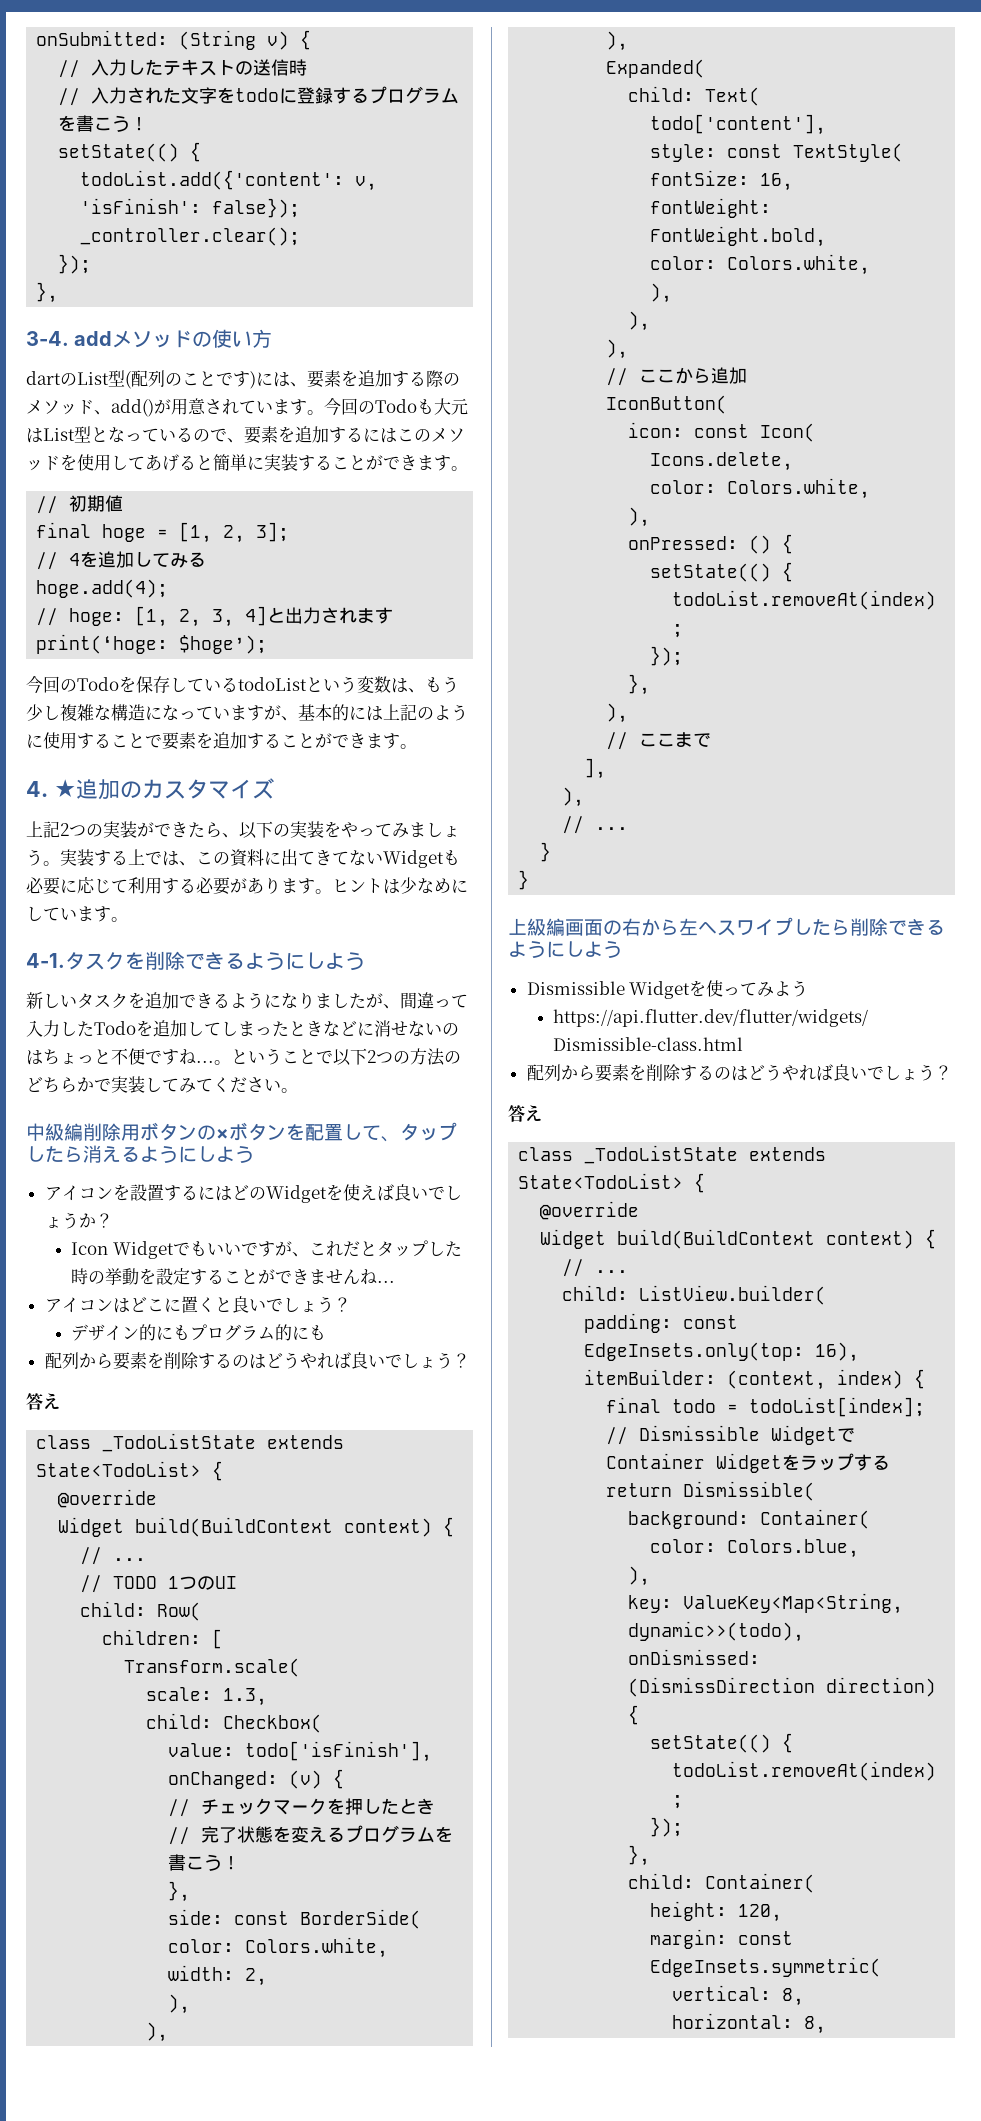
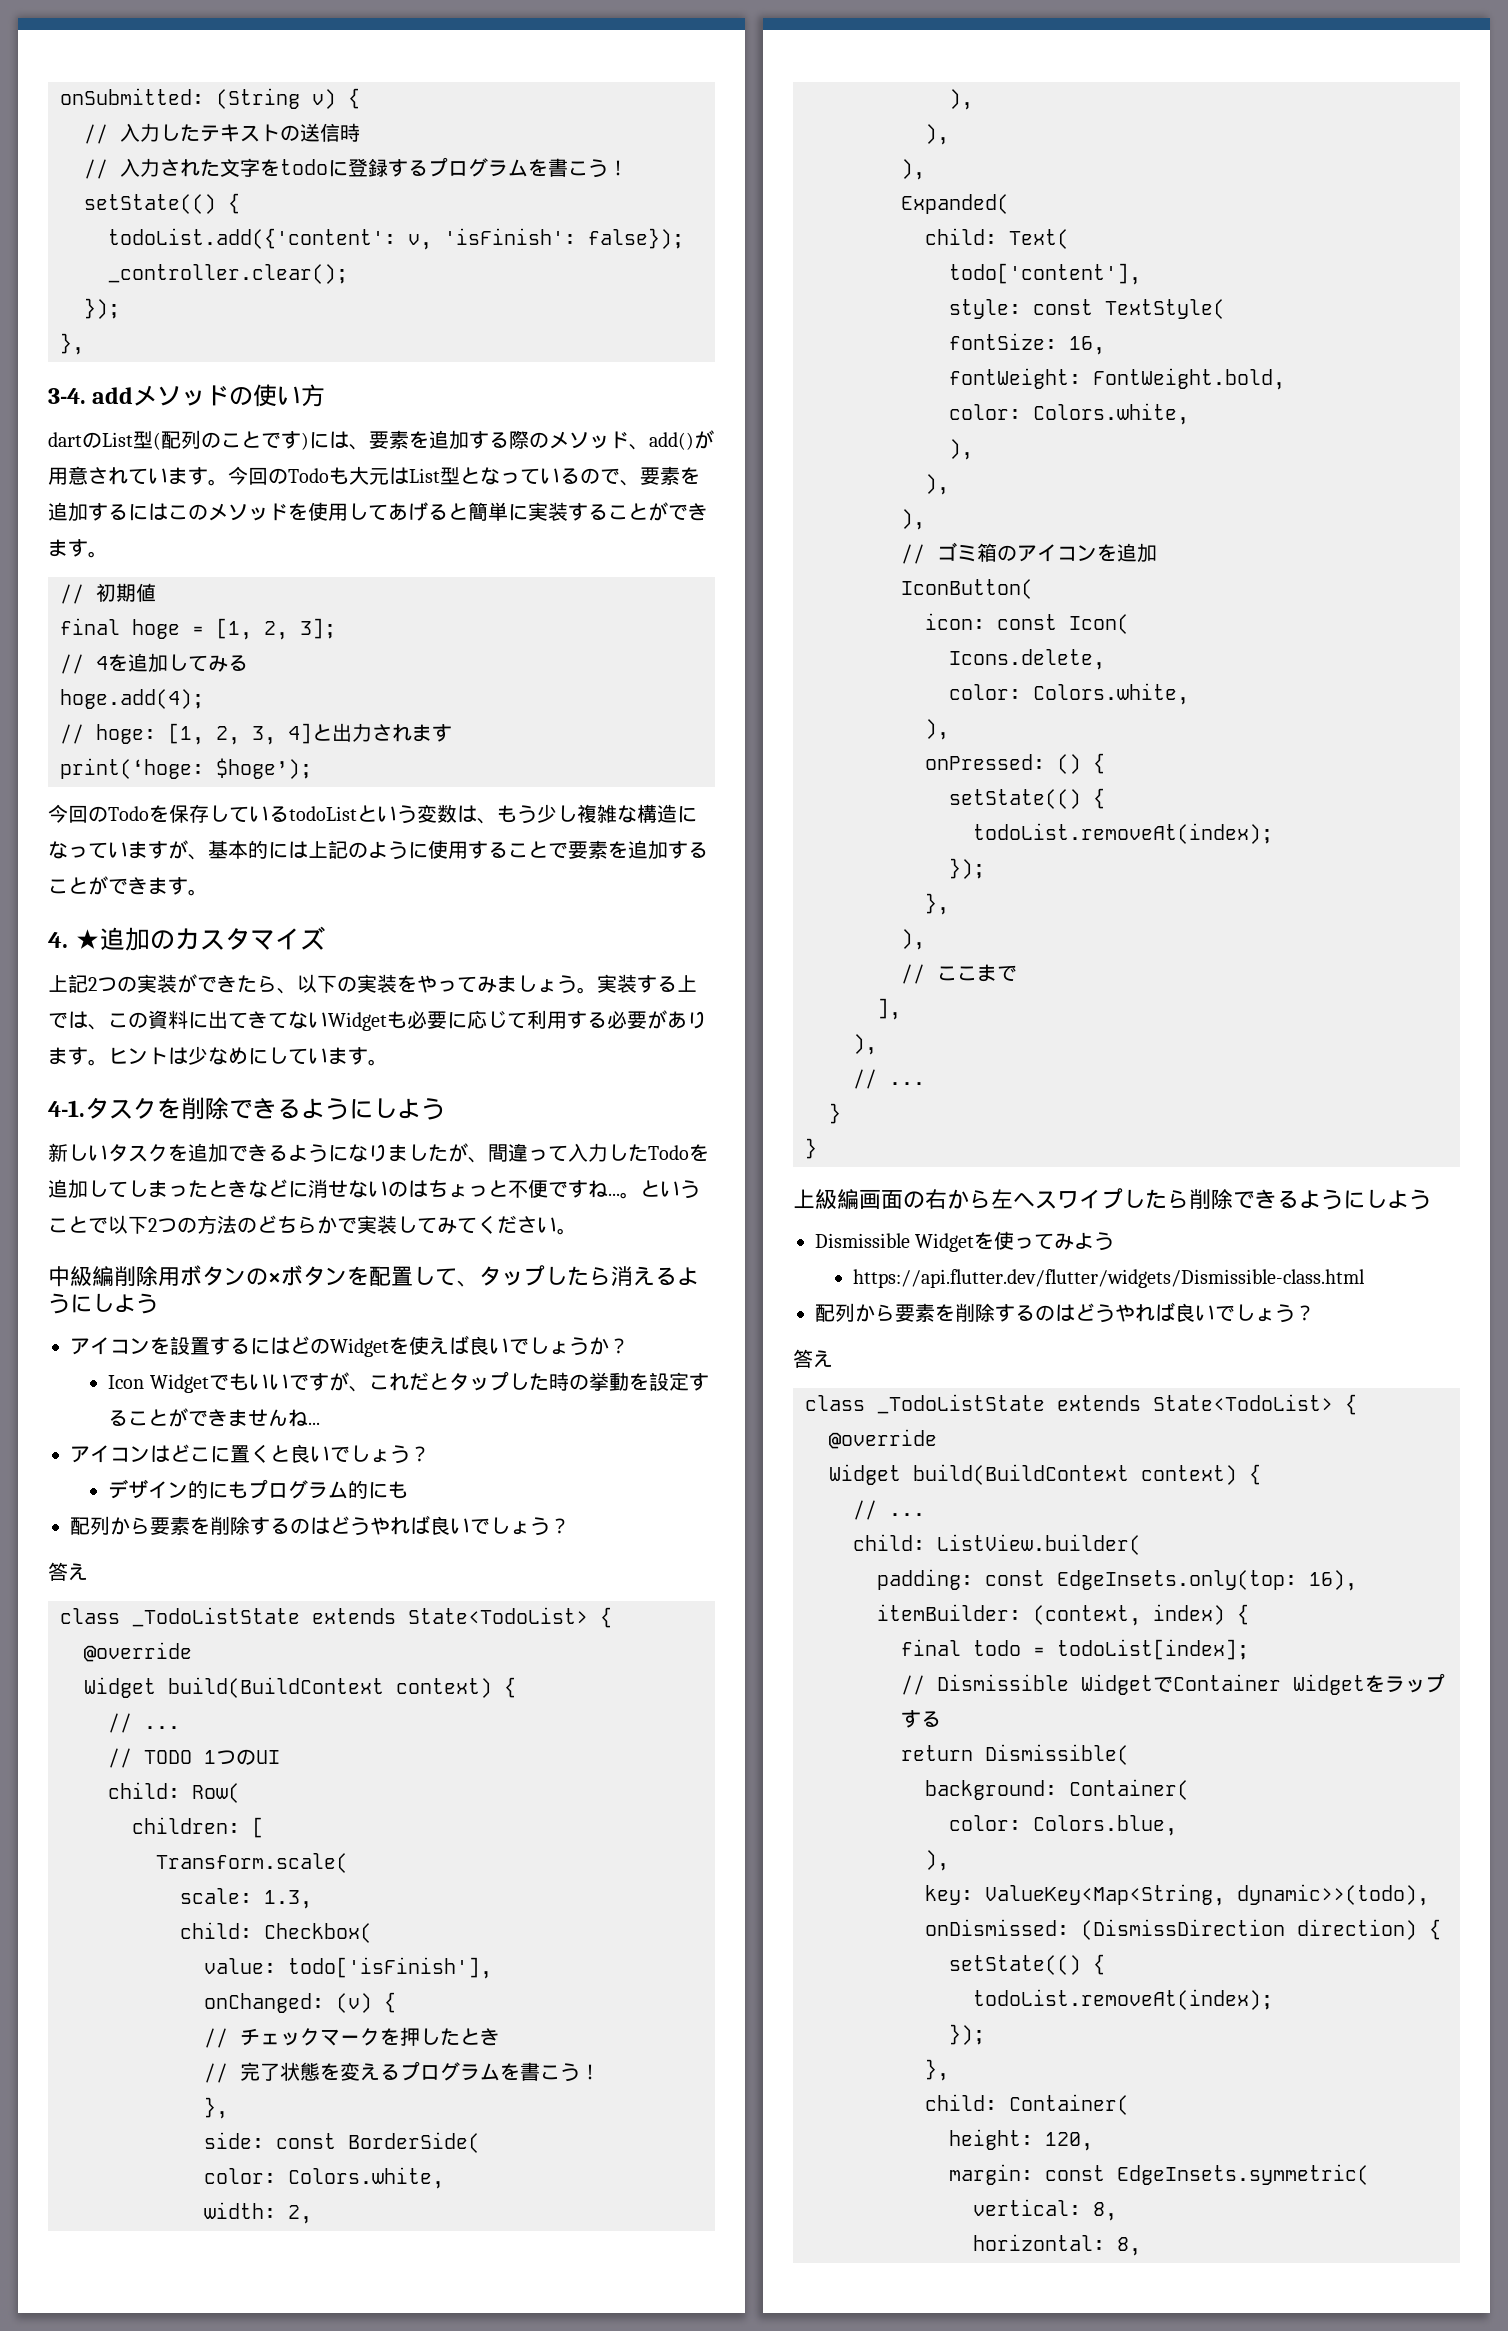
- // ここから追加
+ // ゴミ箱のアイコンを追加

